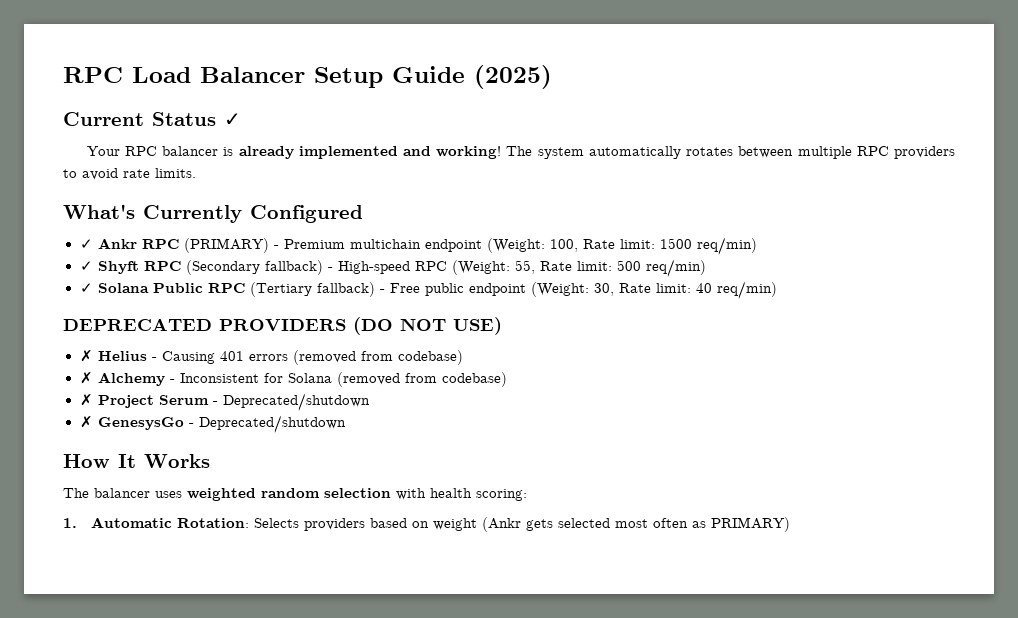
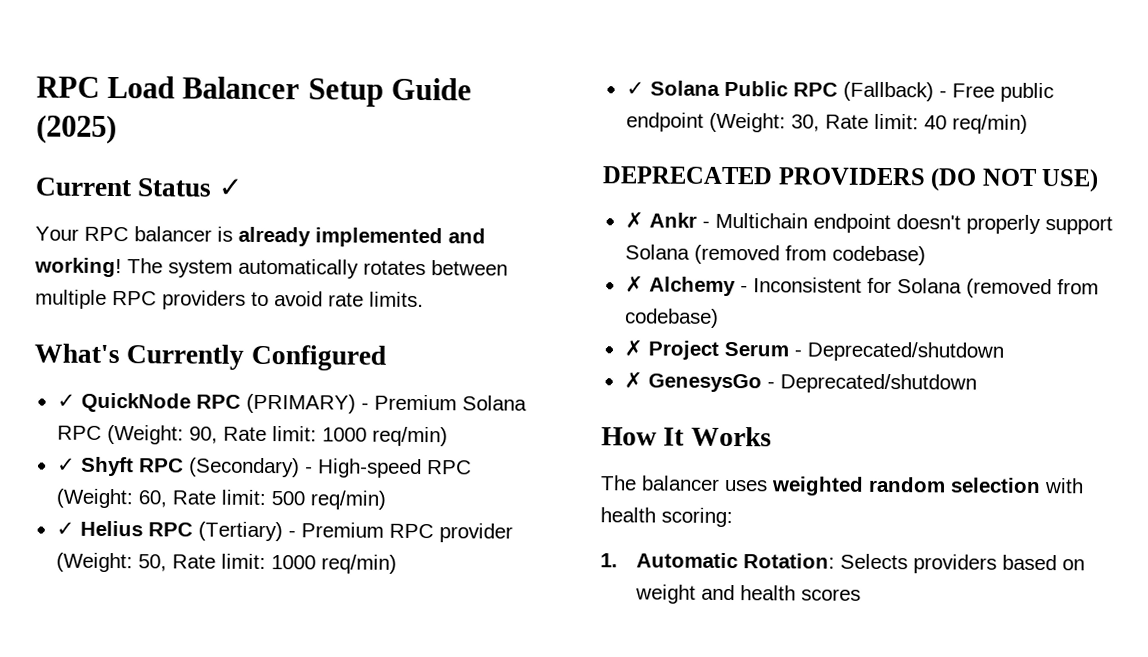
- ✓ Ankr RPC (PRIMARY) - Premium multichain endpoint (Weight: 100, Rate limit: 1500 req/min)
+ ✓ QuickNode RPC (PRIMARY) - Premium Solana RPC (Weight: 90, Rate limit: 1000 req/min)
- ✓ Shyft RPC (Secondary fallback) - High-speed RPC (Weight: 55, Rate limit: 500 req/min)
+ ✓ Shyft RPC (Secondary) - High-speed RPC (Weight: 60, Rate limit: 500 req/min)
+ ✓ Helius RPC (Tertiary) - Premium RPC provider (Weight: 50, Rate limit: 1000 req/min)
- ✓ Solana Public RPC (Tertiary fallback) - Free public endpoint (Weight: 30, Rate limit: 40 req/min)
+ ✓ Solana Public RPC (Fallback) - Free public endpoint (Weight: 30, Rate limit: 40 req/min)
- ✗ Helius - Causing 401 errors (removed from codebase)
+ ✗ Ankr - Multichain endpoint doesn't properly support Solana (removed from codebase)
- 1. Automatic Rotation: Selects providers based on weight (Ankr gets selected most often as PRIMARY)
+ 1. Automatic Rotation: Selects providers based on weight and health scores

